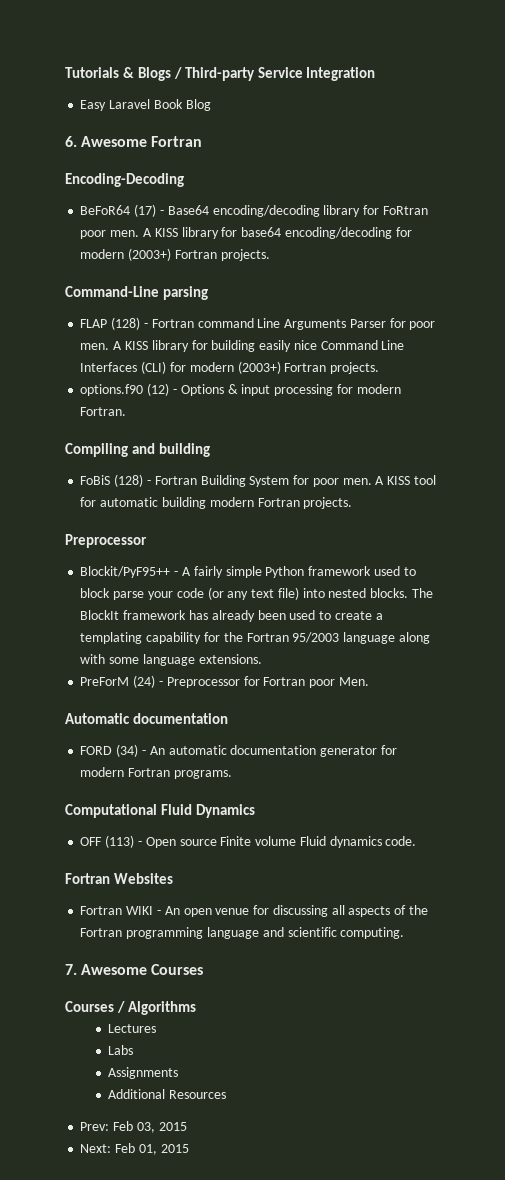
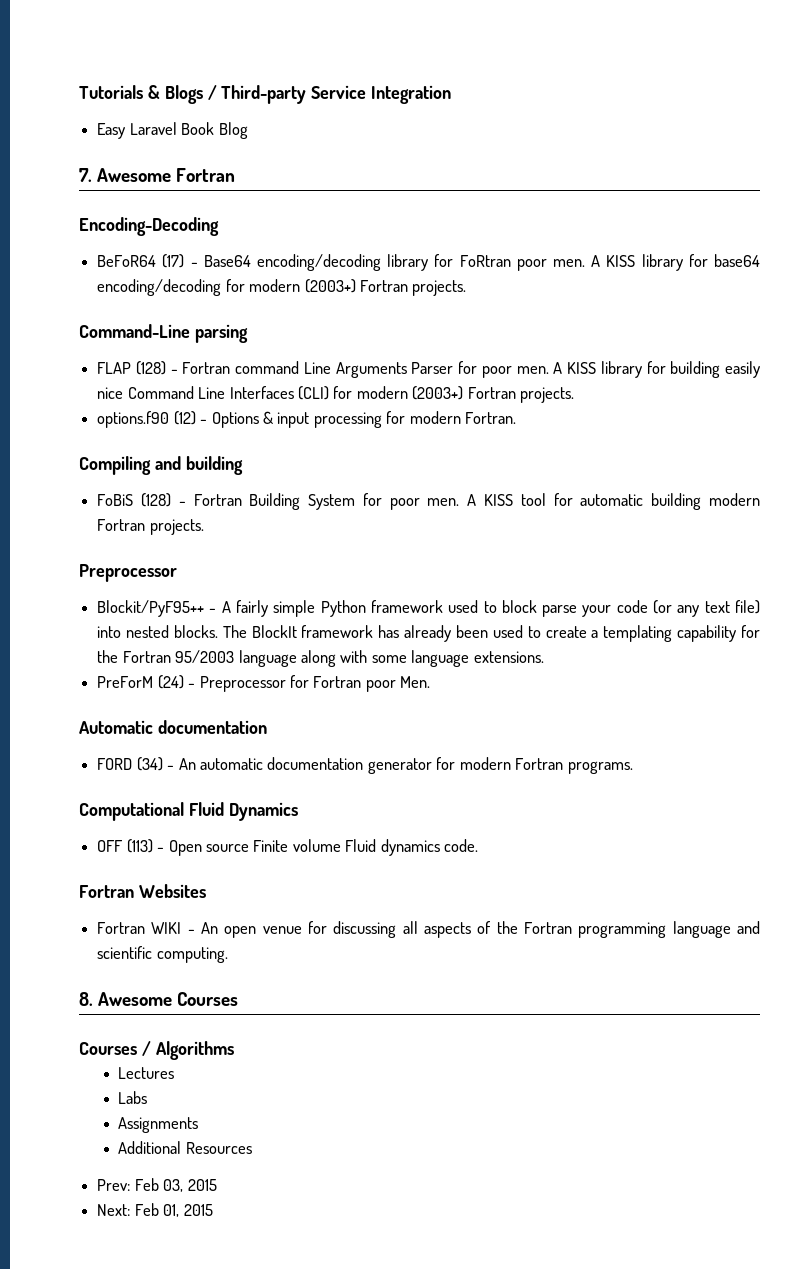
- 6. Awesome Fortran
+ 7. Awesome Fortran
- 7. Awesome Courses
+ 8. Awesome Courses

